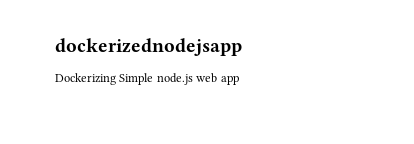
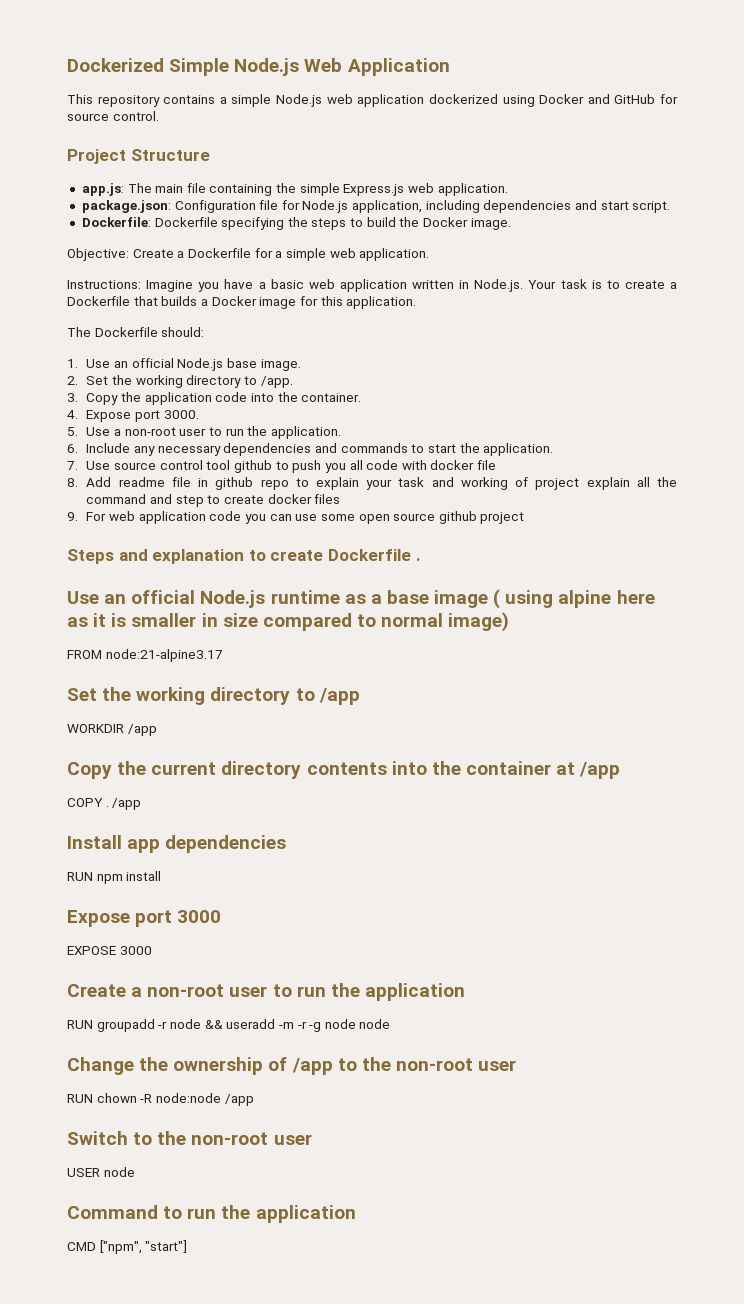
- dockerizednodejsapp
- Dockerizing Simple node.js web app
+ Dockerized Simple Node.js Web Application
+ This repository contains a simple Node.js web application dockerized using Docker and GitHub for source control.
+ Project Structure
+ app.js: The main file containing the simple Express.js web application.
+ package.json: Configuration file for Node.js application, including dependencies and start script.
+ Dockerfile: Dockerfile specifying the steps to build the Docker image.
+ Objective: Create a Dockerfile for a simple web application.
+ Instructions: Imagine you have a basic web application written in Node.js. Your task is to create a Dockerfile that builds a Docker image for this application.
+ The Dockerfile should:
+ 1. Use an official Node.js base image.
+ 2. Set the working directory to /app.
+ 3. Copy the application code into the container.
+ 4. Expose port 3000.
+ 5. Use a non-root user to run the application.
+ 6. Include any necessary dependencies and commands to start the application.
+ 7. Use source control tool github to push you all code with docker file
+ 8. Add readme file in github repo to explain your task and working of project explain all the command and step to create docker files
+ 9. For web application code you can use some open source github project
+ Steps and explanation to create Dockerfile .
+ Use an official Node.js runtime as a base image ( using alpine here as it is smaller in size compared to normal image)
+ FROM node:21-alpine3.17
+ Set the working directory to /app
+ WORKDIR /app
+ Copy the current directory contents into the container at /app
+ COPY . /app
+ Install app dependencies
+ RUN npm install
+ Expose port 3000
+ EXPOSE 3000
+ Create a non-root user to run the application
+ RUN groupadd -r node && useradd -m -r -g node node
+ Change the ownership of /app to the non-root user
+ RUN chown -R node:node /app
+ Switch to the non-root user
+ USER node
+ Command to run the application
+ CMD ["npm", "start"]

